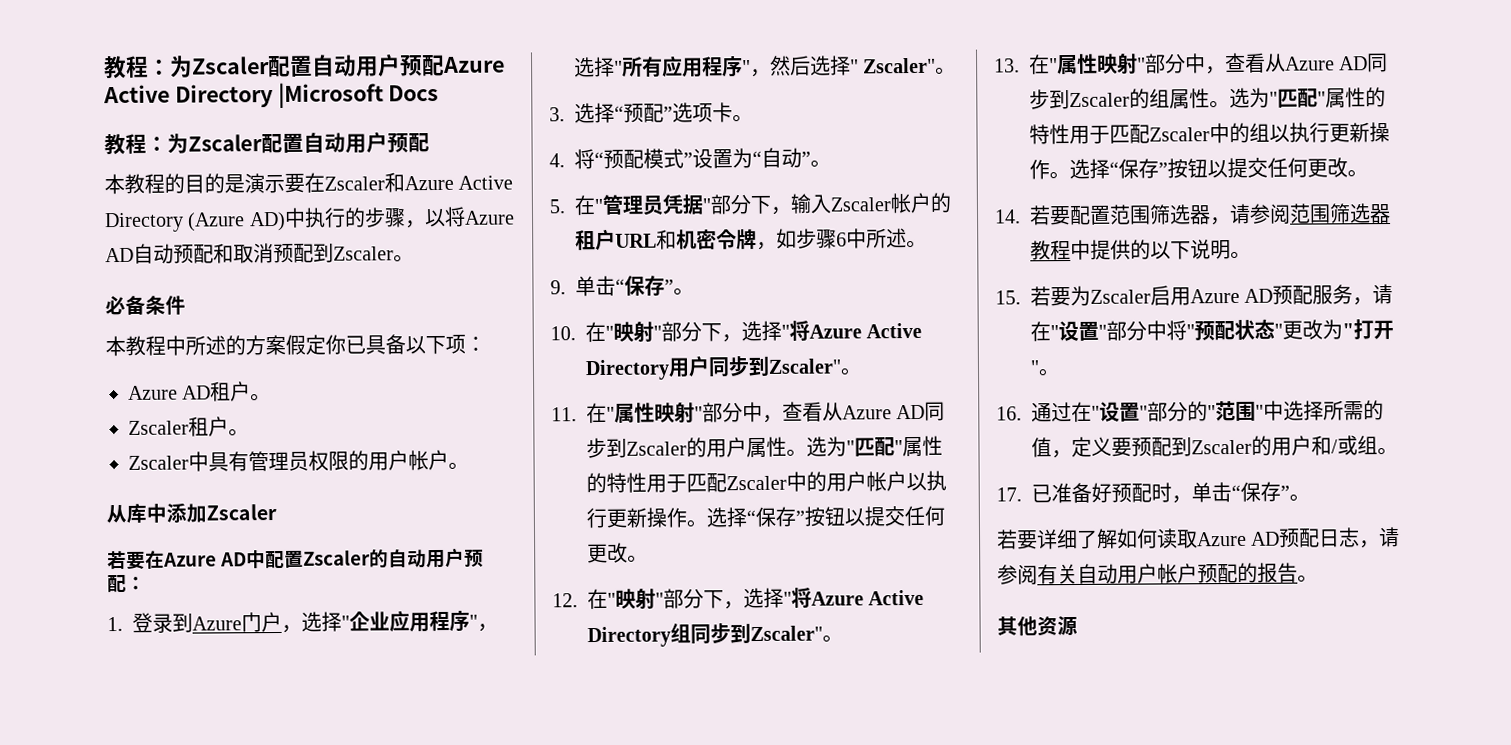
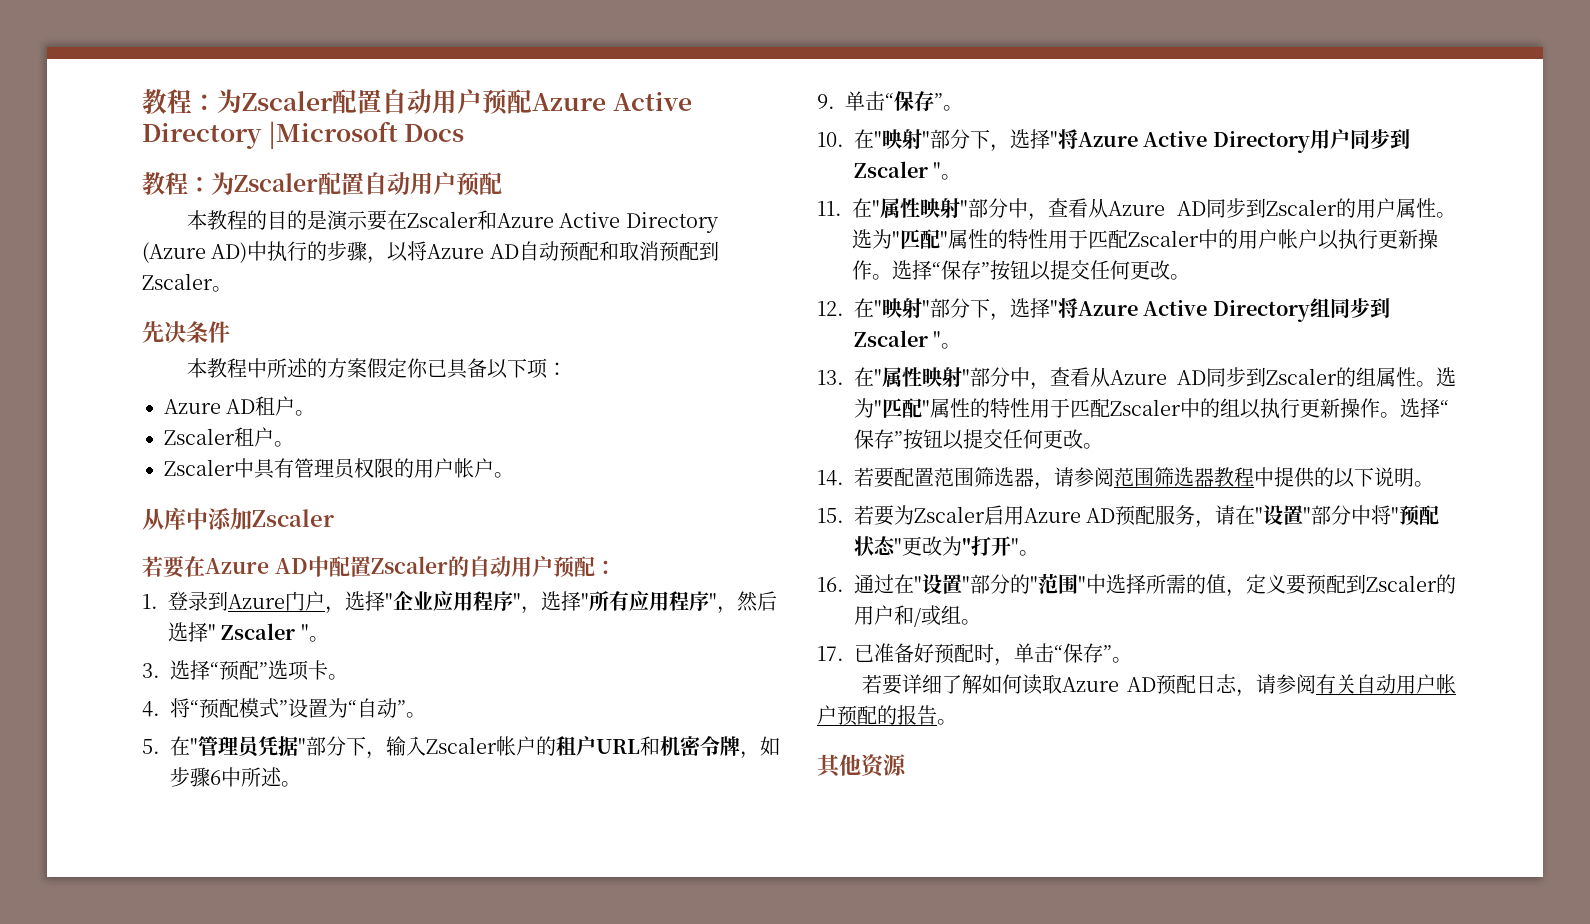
- 必备条件
+ 先决条件
- 1.登录到Azure门户，选择"企业应用程序"，选择"所有应用程序"，然后选择" Zscaler"。
+ 1.登录到Azure门户，选择"企业应用程序"，选择"所有应用程序"，然后选择" Zscaler "。
- 10.在"映射"部分下，选择"将Azure Active Directory用户同步到Zscaler"。
+ 10.在"映射"部分下，选择"将Azure Active Directory用户同步到Zscaler "。
- 12.在"映射"部分下，选择"将Azure Active Directory组同步到Zscaler"。
+ 12.在"映射"部分下，选择"将Azure Active Directory组同步到Zscaler "。

